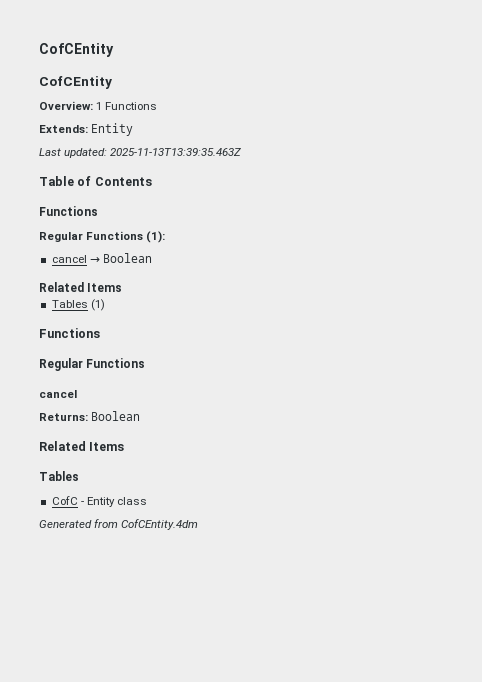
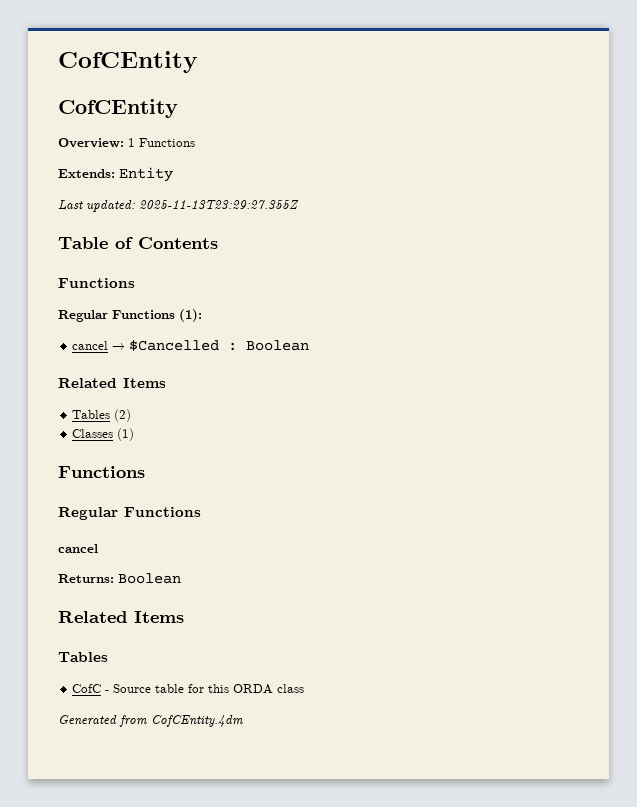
- Last updated: 2025-11-13T13:39:35.463Z
+ Last updated: 2025-11-13T23:29:27.355Z
- cancel → Boolean
+ cancel → $Cancelled : Boolean
  Related Items
- Tables (1)
+ Tables (2)
+ Classes (1)
- CofC - Entity class
+ CofC - Source table for this ORDA class

